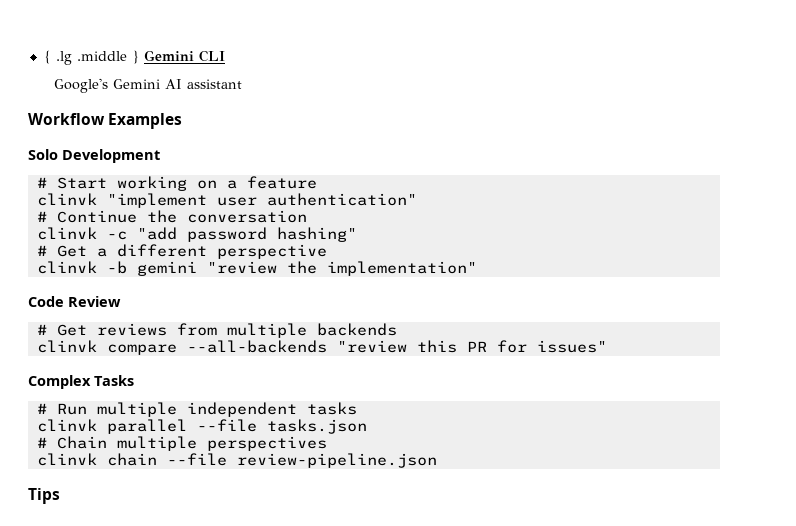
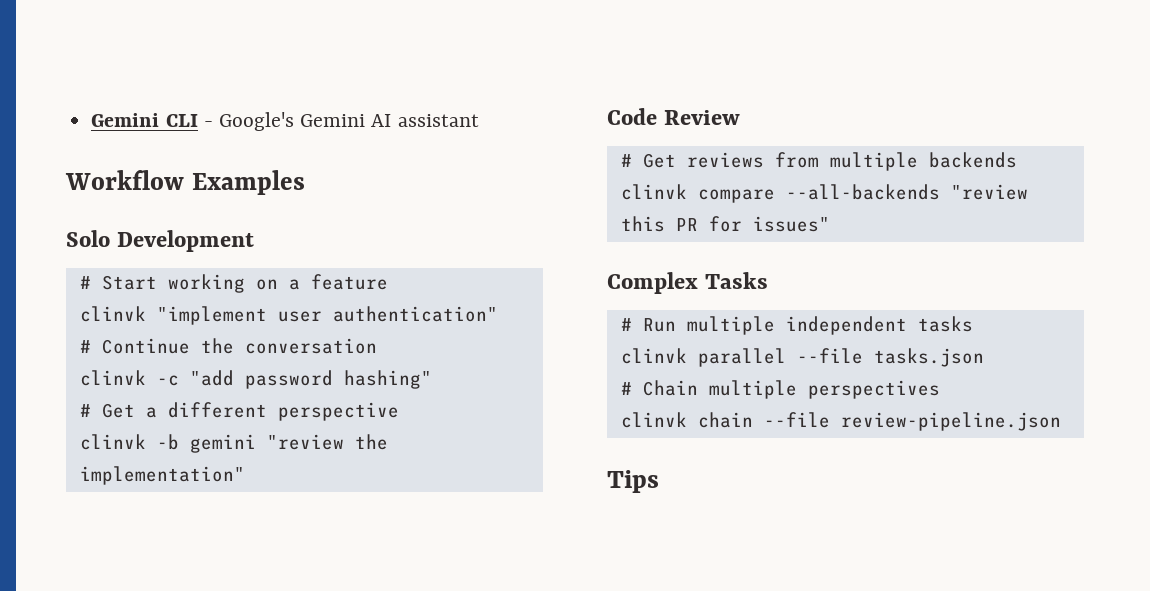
- { .lg .middle } Gemini CLI
- Google's Gemini AI assistant
+ Gemini CLI - Google's Gemini AI assistant

